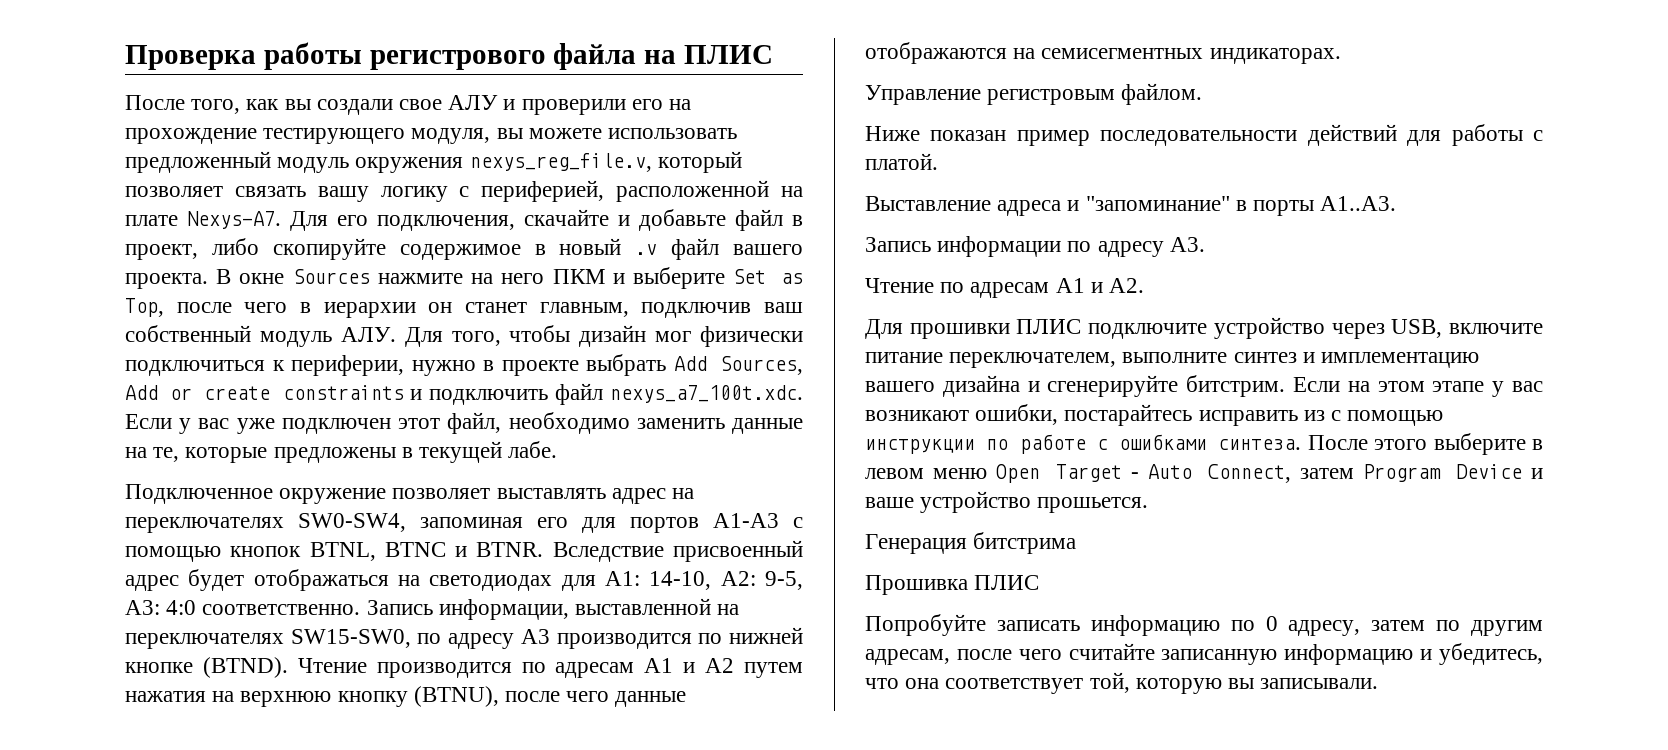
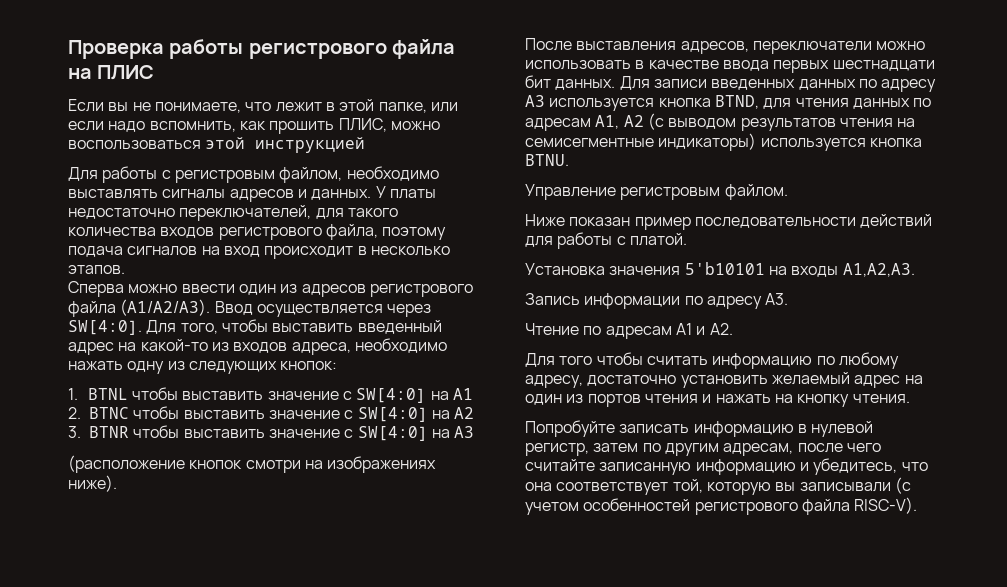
- После того, как вы создали свое АЛУ и проверили его на прохождение тестирующего модуля, вы можете использовать предложенный модуль окружения nexys_reg_file.v, который позволяет связать вашу логику с периферией, расположенной на плате Nexys-A7. Для его подключения, скачайте и добавьте файл в проект, либо скопируйте содержимое в новый .v файл вашего проекта. В окне Sources нажмите на него ПКМ и выберите Set as Top, после чего в иерархии он станет главным, подключив ваш собственный модуль АЛУ. Для того, чтобы дизайн мог физически подключиться к периферии, нужно в проекте выбрать Add Sources, Add or create constraints и подключить файл nexys_a7_100t.xdc. Если у вас уже подключен этот файл, необходимо заменить данные на те, которые предложены в текущей лабе.
- Подключенное окружение позволяет выставлять адрес на переключателях SW0-SW4, запоминая его для портов A1-A3 с помощью кнопок BTNL, BTNC и BTNR. Вследствие присвоенный адрес будет отображаться на светодиодах для А1: 14-10, А2: 9-5, А3: 4:0 соответственно. Запись информации, выставленной на переключателях SW15-SW0, по адресу А3 производится по нижней кнопке (BTND). Чтение производится по адресам А1 и А2 путем нажатия на верхнюю кнопку (BTNU), после чего данные отображаются на семисегментных индикаторах.
+ Если вы не понимаете, что лежит в этой папке, или если надо вспомнить, как прошить ПЛИС, можно воспользоваться этой инструкцией
+ Для работы с регистровым файлом, необходимо выставлять сигналы адресов и данных. У платы недостаточно переключателей, для такого количества входов регистрового файла, поэтому подача сигналов на вход происходит в несколько этапов.
+ Сперва можно ввести один из адресов регистрового файла (A1/A2/A3). Ввод осуществляется через SW[4:0]. Для того, чтобы выставить введенный адрес на какой-то из входов адреса, необходимо нажать одну из следующих кнопок:
+ 1. BTNL чтобы выставить значение с SW[4:0] на A1
+ 2. BTNC чтобы выставить значение с SW[4:0] на A2
+ 3. BTNR чтобы выставить значение с SW[4:0] на A3
+ (расположение кнопок смотри на изображениях ниже).
+ После выставления адресов, переключатели можно использовать в качестве ввода первых шестнадцати бит данных. Для записи введенных данных по адресу A3 используется кнопка BTND, для чтения данных по адресам A1, A2 (с выводом результатов чтения на семисегментные индикаторы) используется кнопка BTNU.
- Выставление адреса и "запоминание" в порты А1..А3.
+ Установка значения 5'b10101 на входы A1,A2,A3.
- Для прошивки ПЛИС подключите устройство через USB, включите питание переключателем, выполните синтез и имплементацию вашего дизайна и сгенерируйте битстрим. Если на этом этапе у вас возникают ошибки, постарайтесь исправить из с помощью инструкции по работе с ошибками синтеза. После этого выберите в левом меню Open Target - Auto Connect, затем Program Device и ваше устройство прошьется.
- Генерация битстрима
- Прошивка ПЛИС
+ Для того чтобы считать информацию по любому адресу, достаточно установить желаемый адрес на один из портов чтения и нажать на кнопку чтения.
- Попробуйте записать информацию по 0 адресу, затем по другим адресам, после чего считайте записанную информацию и убедитесь, что она соответствует той, которую вы записывали.
+ Попробуйте записать информацию в нулевой регистр, затем по другим адресам, после чего считайте записанную информацию и убедитесь, что она соответствует той, которую вы записывали (с учетом особенностей регистрового файла RISC-V).

